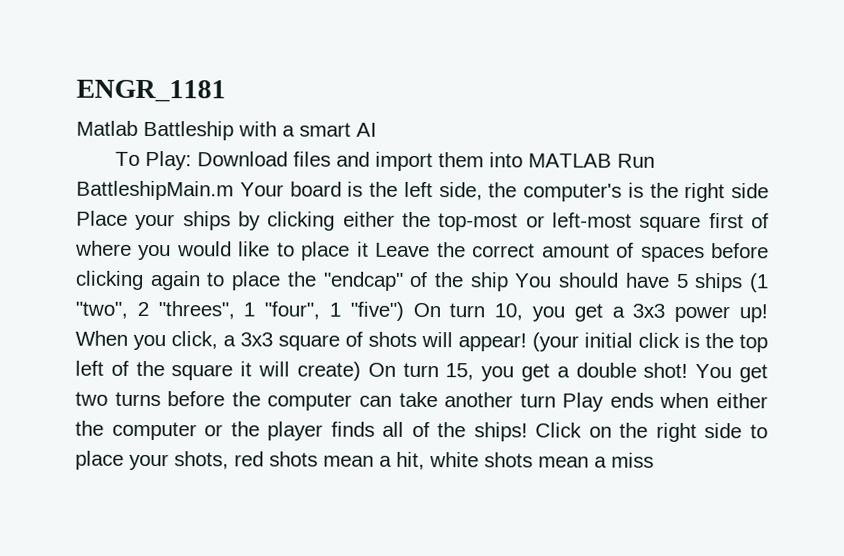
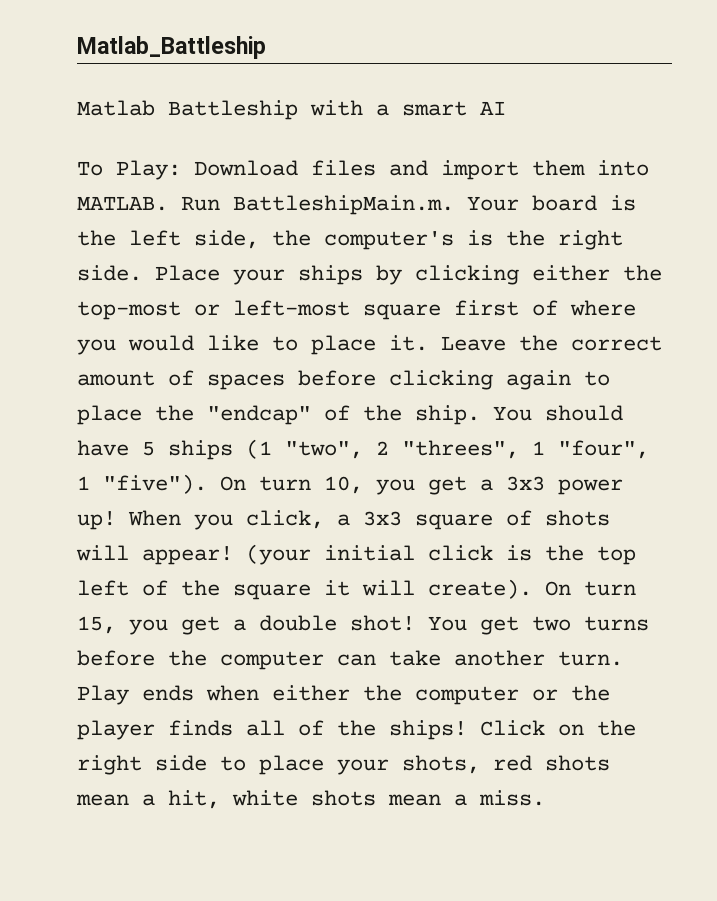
- ENGR_1181
+ Matlab_Battleship
- Download files and import them into MATLAB Run BattleshipMain.m Your board is the left side, the computer's is the right side Place your ships by clicking either the top-most or left-most square first of where you would like to place it Leave the correct amount of spaces before clicking again to place the "endcap" of the ship You should have 5 ships (1 "two", 2 "threes", 1 "four", 1 "five") On turn 10, you get a 3x3 power up!
+ Download files and import them into MATLAB. Run BattleshipMain.m. Your board is the left side, the computer's is the right side. Place your ships by clicking either the top-most or left-most square first of where you would like to place it. Leave the correct amount of spaces before clicking again to place the "endcap" of the ship. You should have 5 ships (1 "two", 2 "threes", 1 "four", 1 "five"). On turn 10, you get a 3x3 power up!
- (your initial click is the top left of the square it will create) On turn 15, you get a double shot!
+ (your initial click is the top left of the square it will create). On turn 15, you get a double shot!
- You get two turns before the computer can take another turn Play ends when either the computer or the player finds all of the ships!
+ You get two turns before the computer can take another turn. Play ends when either the computer or the player finds all of the ships!
- Click on the right side to place your shots, red shots mean a hit, white shots mean a miss
+ Click on the right side to place your shots, red shots mean a hit, white shots mean a miss.

